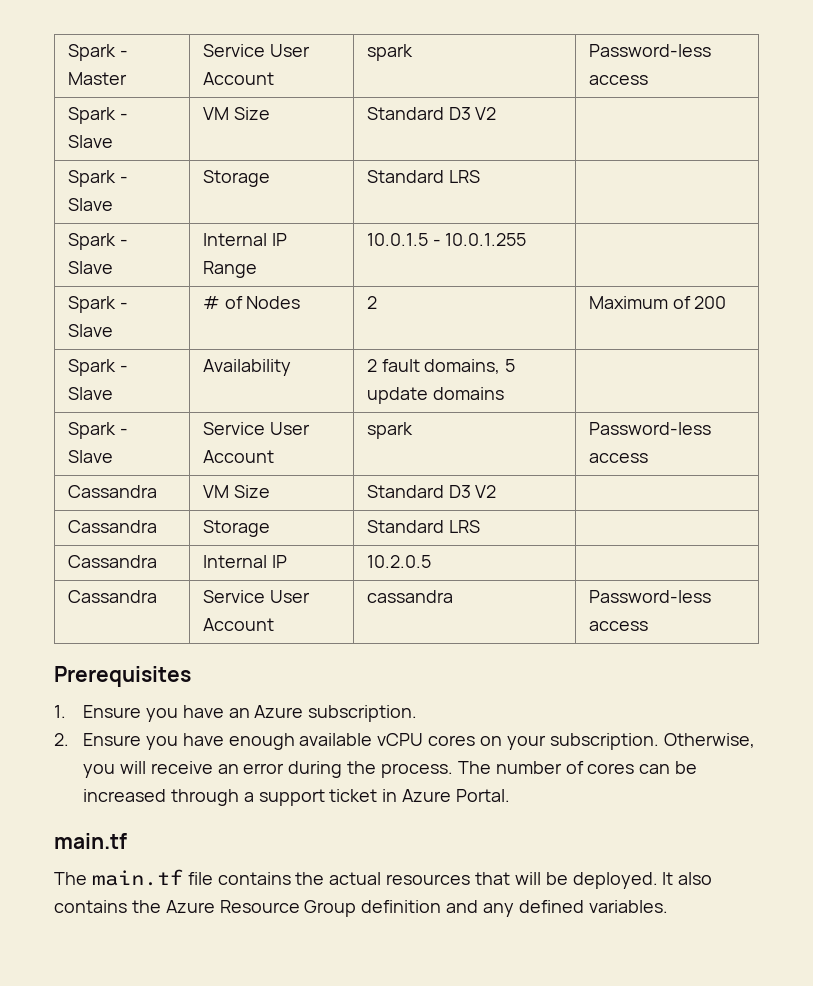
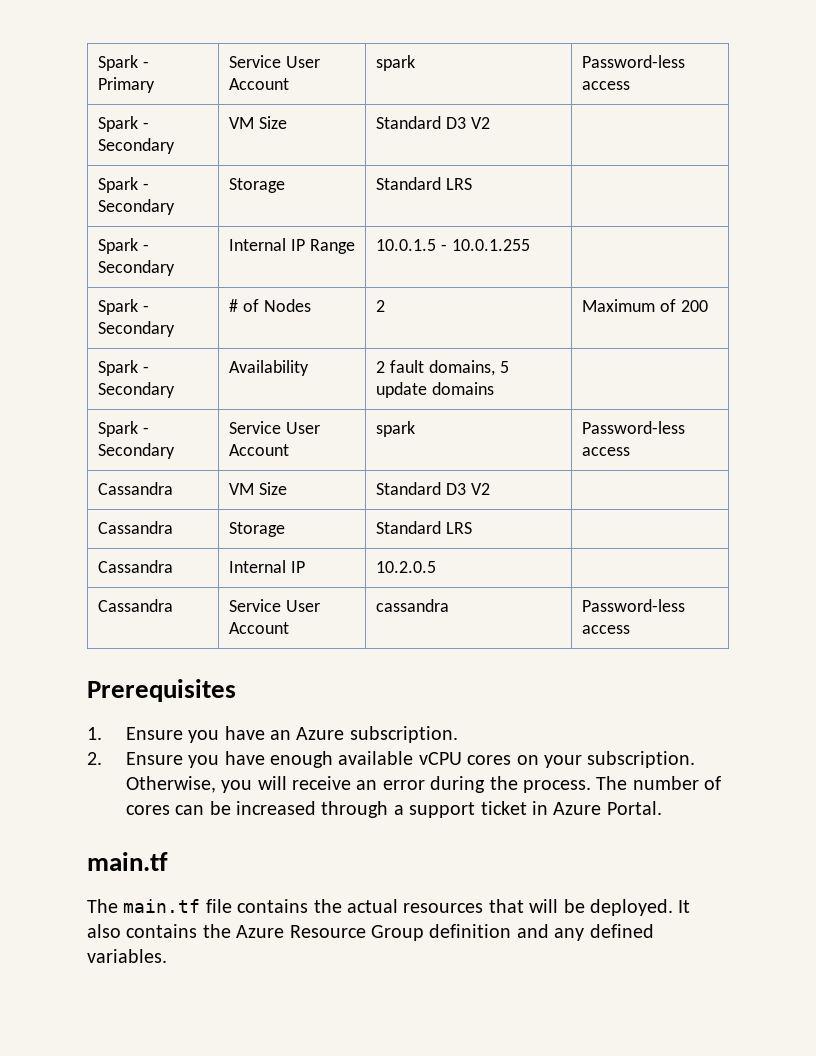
- Spark - Master | Service User Account | spark | Password-less access
+ Spark - Primary | Service User Account | spark | Password-less access
- Spark - Slave | VM Size | Standard D3 V2 |
+ Spark - Secondary | VM Size | Standard D3 V2 |
- Spark - Slave | Storage | Standard LRS |
+ Spark - Secondary | Storage | Standard LRS |
- Spark - Slave | Internal IP Range | 10.0.1.5 - 10.0.1.255 |
+ Spark - Secondary | Internal IP Range | 10.0.1.5 - 10.0.1.255 |
- Spark - Slave | # of Nodes | 2 | Maximum of 200
+ Spark - Secondary | # of Nodes | 2 | Maximum of 200
- Spark - Slave | Availability | 2 fault domains, 5 update domains |
+ Spark - Secondary | Availability | 2 fault domains, 5 update domains |
- Spark - Slave | Service User Account | spark | Password-less access
+ Spark - Secondary | Service User Account | spark | Password-less access

